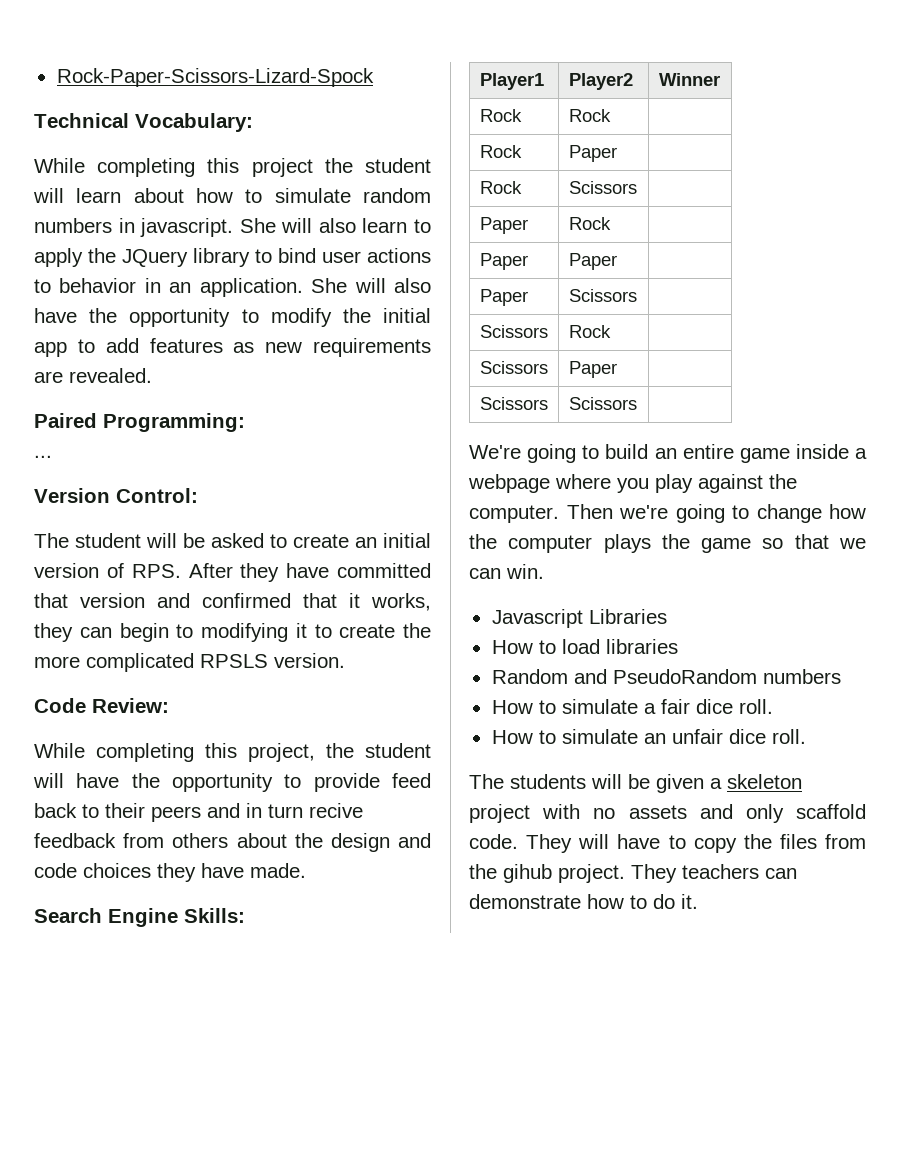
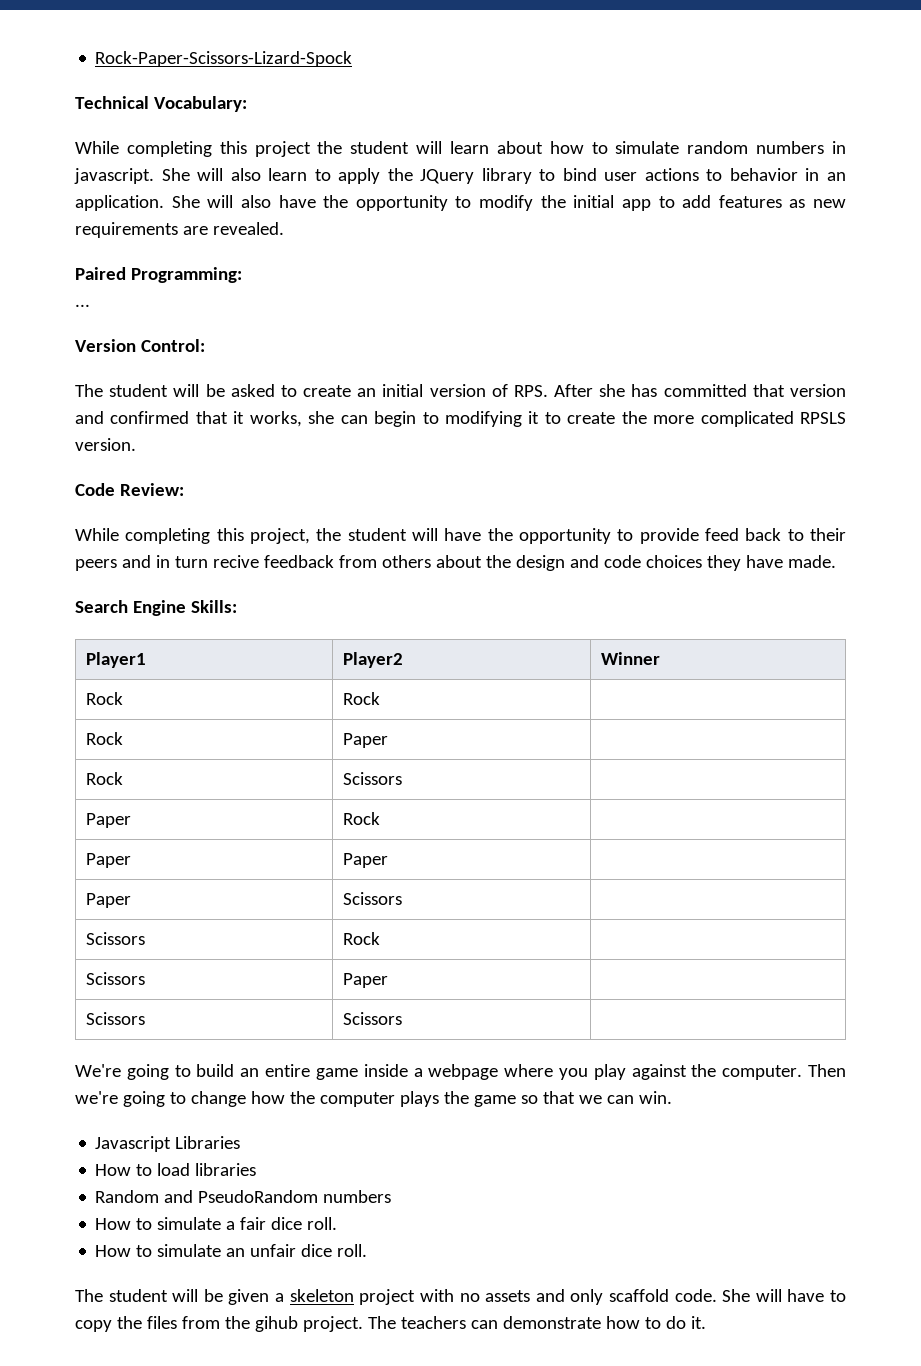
- The student will be asked to create an initial version of RPS. After they have committed that version and confirmed that it works, they can begin to modifying it to create the more complicated RPSLS version.
+ The student will be asked to create an initial version of RPS. After she has committed that version and confirmed that it works, she can begin to modifying it to create the more complicated RPSLS version.
- The students will be given a skeleton project with no assets and only scaffold code.
+ The student will be given a skeleton project with no assets and only scaffold code.
- They will have to copy the files from the gihub project.
+ She will have to copy the files from the gihub project.
- They teachers can demonstrate how to do it.
+ The teachers can demonstrate how to do it.

